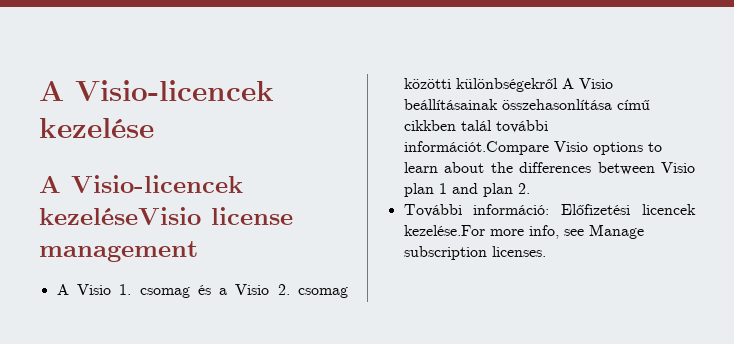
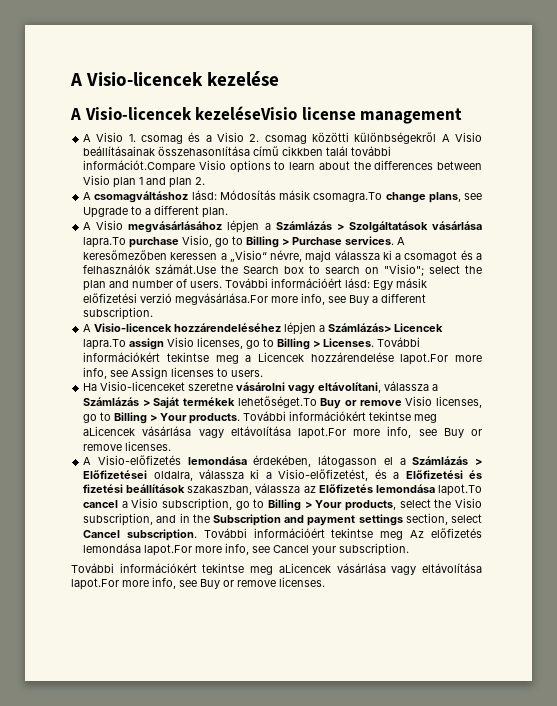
- További információ: Előfizetési licencek kezelése.For more info, see Manage subscription licenses.
+ A csomagváltáshoz lásd: Módosítás másik csomagra.To change plans, see Upgrade to a different plan.
+ A Visio megvásárlásához lépjen a Számlázás > Szolgáltatások vásárlása lapra.To purchase Visio, go to Billing > Purchase services. A keresőmezőben keressen a „Visio“ névre, majd válassza ki a csomagot és a felhasználók számát.Use the Search box to search on "Visio"; select the plan and number of users. További információért lásd: Egy másik előfizetési verzió megvásárlása.For more info, see Buy a different subscription.
+ A Visio-licencek hozzárendeléséhez lépjen a Számlázás> Licencek lapra.To assign Visio licenses, go to Billing > Licenses. További információkért tekintse meg a Licencek hozzárendelése lapot.For more info, see Assign licenses to users.
+ Ha Visio-licenceket szeretne vásárolni vagy eltávolítani, válassza a Számlázás > Saját termékek lehetőséget.To Buy or remove Visio licenses, go to Billing > Your products. További információkért tekintse meg aLicencek vásárlása vagy eltávolítása lapot.For more info, see Buy or remove licenses.
+ A Visio-előfizetés lemondása érdekében, látogasson el a Számlázás > Előfizetései oldalra, válassza ki a Visio-előfizetést, és a Előfizetési és fizetési beállítások szakaszban, válassza az Előfizetés lemondása lapot.To cancel a Visio subscription, go to Billing > Your products, select the Visio subscription, and in the Subscription and payment settings section, select Cancel subscription. További információért tekintse meg Az előfizetés lemondása lapot.For more info, see Cancel your subscription.
+ További információkért tekintse meg aLicencek vásárlása vagy eltávolítása lapot.For more info, see Buy or remove licenses.

